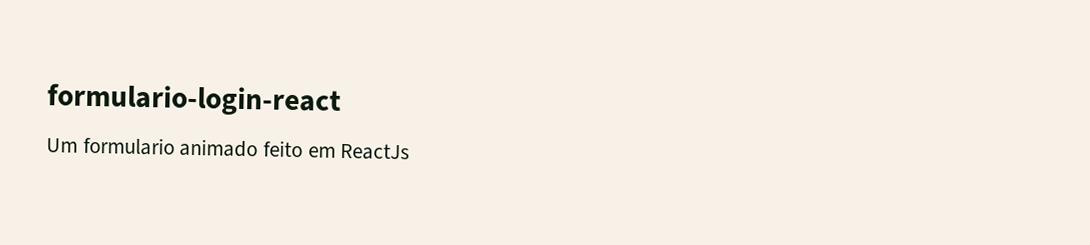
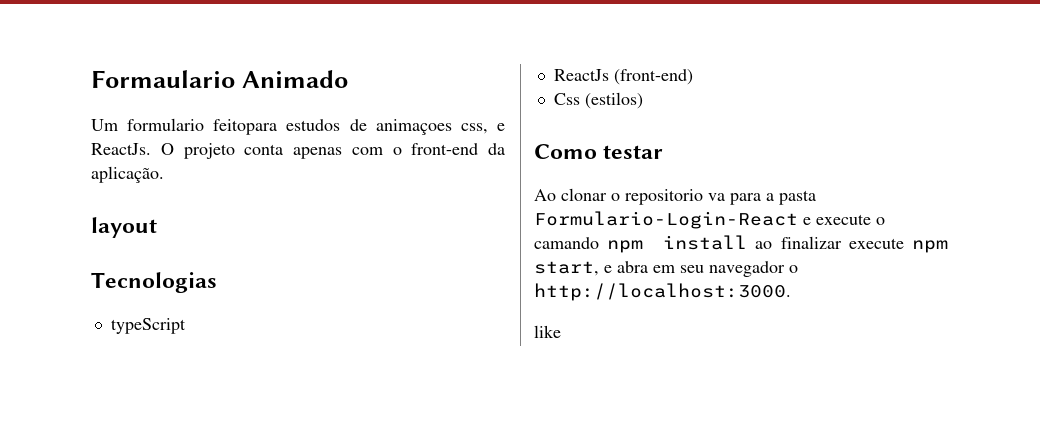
- formulario-login-react
+ Formaulario Animado
- Um formulario animado feito em ReactJs
+ Um formulario feitopara estudos de animaçoes css, e ReactJs. O projeto conta apenas com o front-end da aplicação.
+ layout
+ Tecnologias
+ typeScript
+ ReactJs (front-end)
+ Css (estilos)
+ Como testar
+ Ao clonar o repositorio va para a pasta Formulario-Login-React e execute o camando npm install ao finalizar execute npm start, e abra em seu navegador o http://localhost:3000.
+ like

